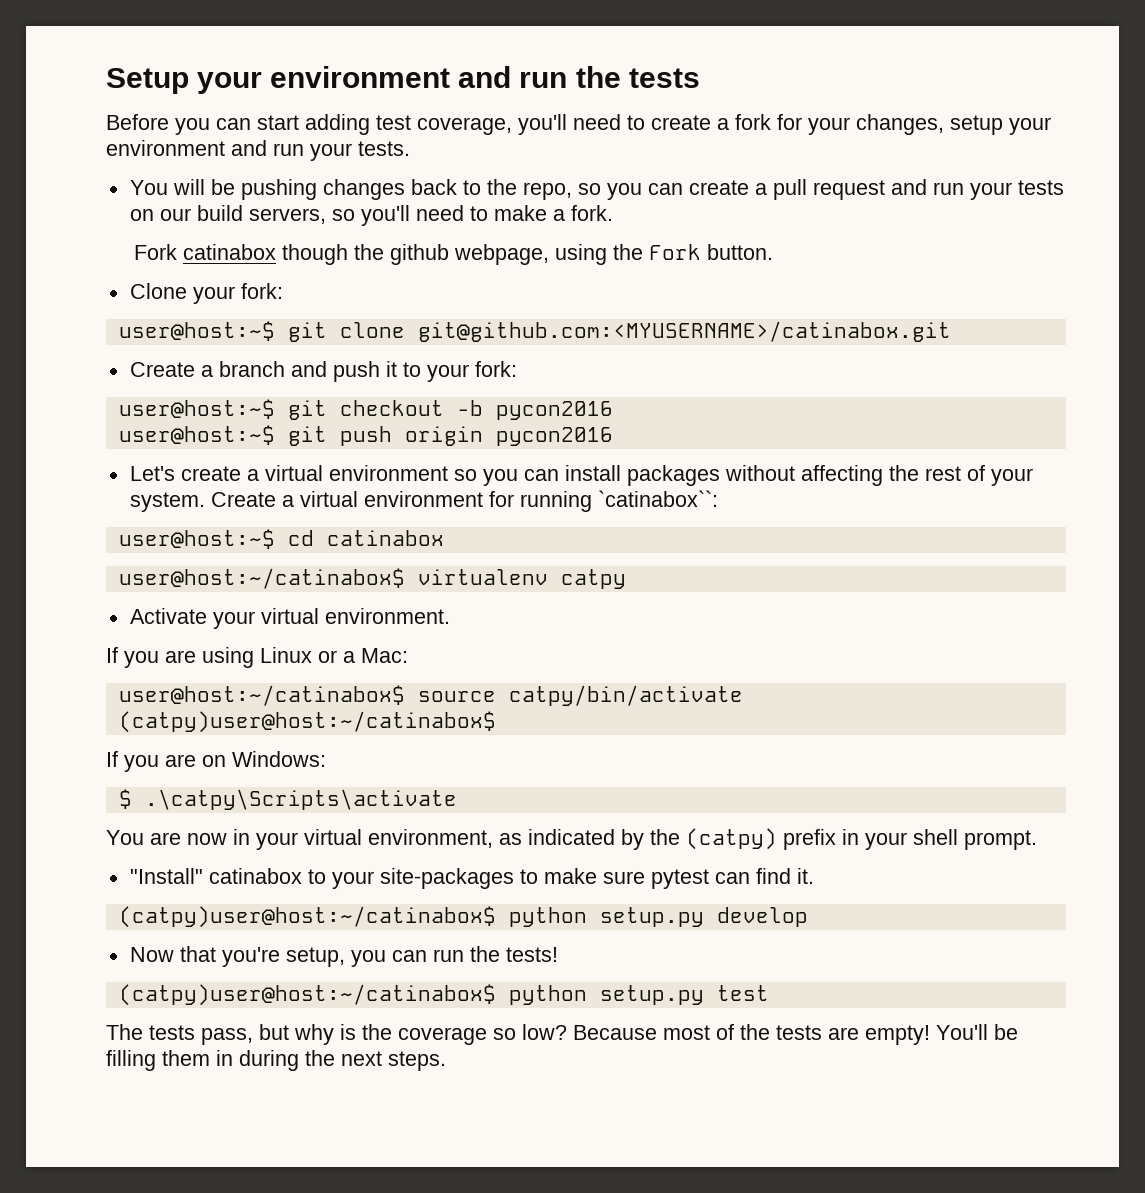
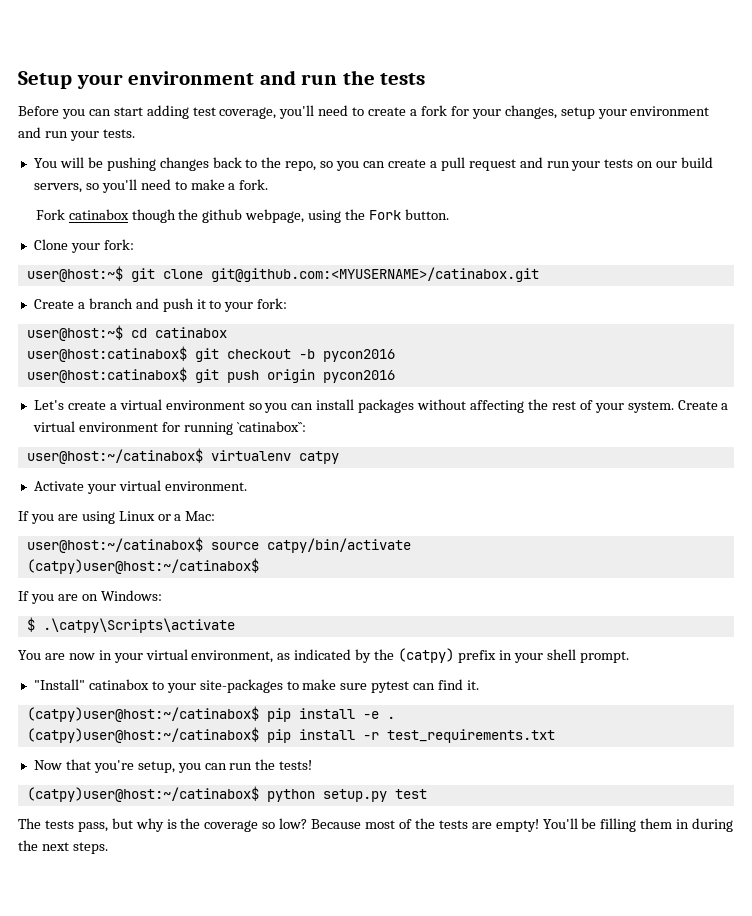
- user@host:~$ git checkout -b pycon2016
+ user@host:~$ cd catinabox
+ user@host:catinabox$ git checkout -b pycon2016
- user@host:~$ git push origin pycon2016
+ user@host:catinabox$ git push origin pycon2016
- user@host:~$ cd catinabox
- (catpy)user@host:~/catinabox$ python setup.py develop
+ (catpy)user@host:~/catinabox$ pip install -e .
+ (catpy)user@host:~/catinabox$ pip install -r test_requirements.txt

